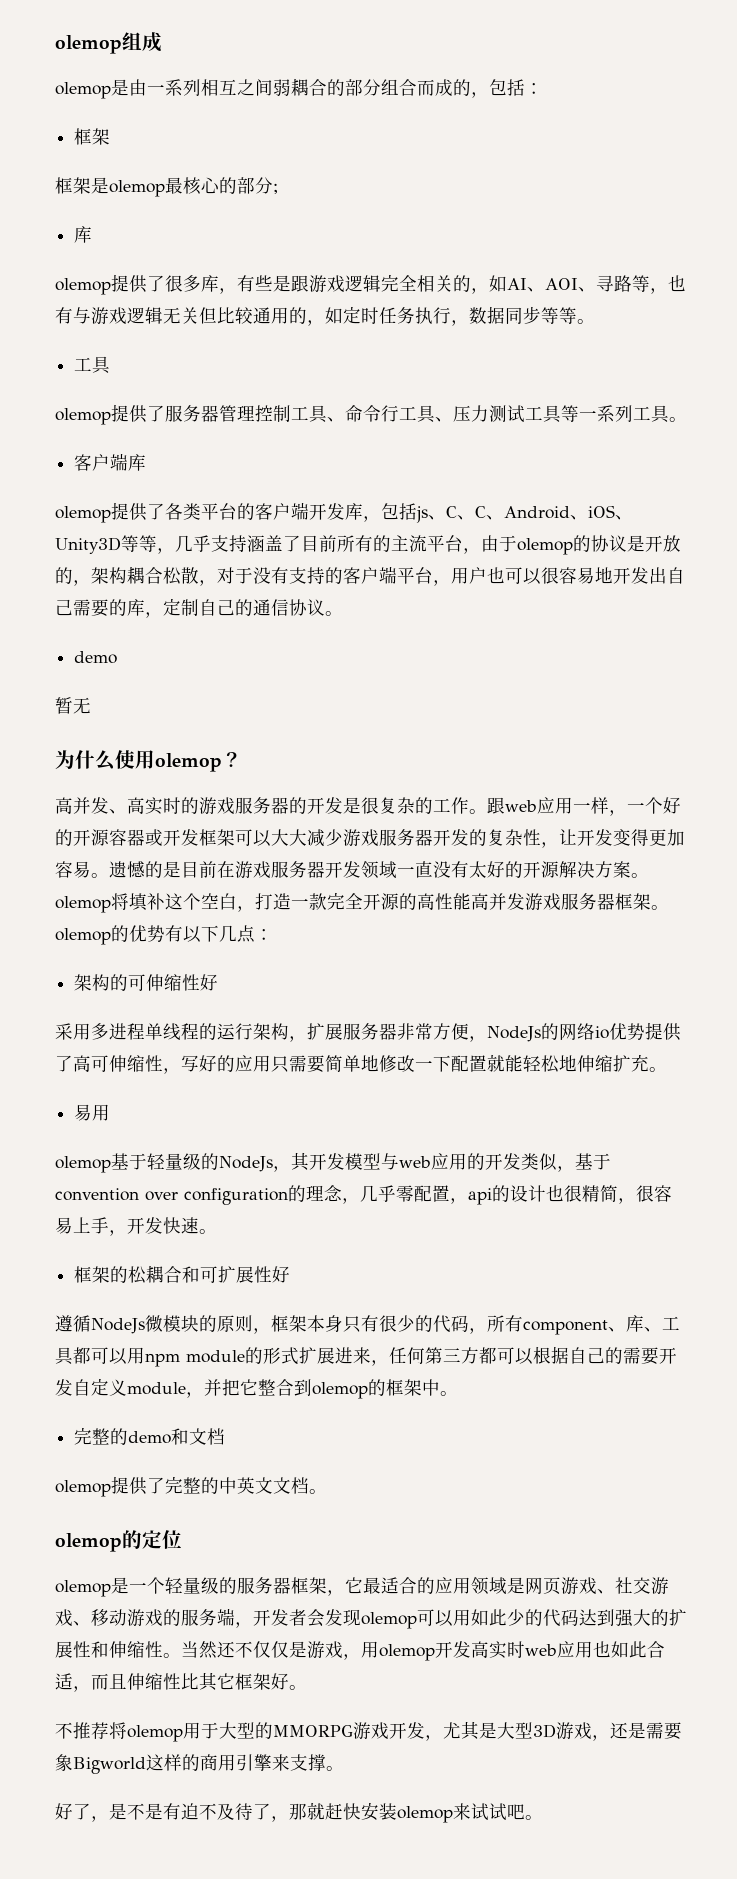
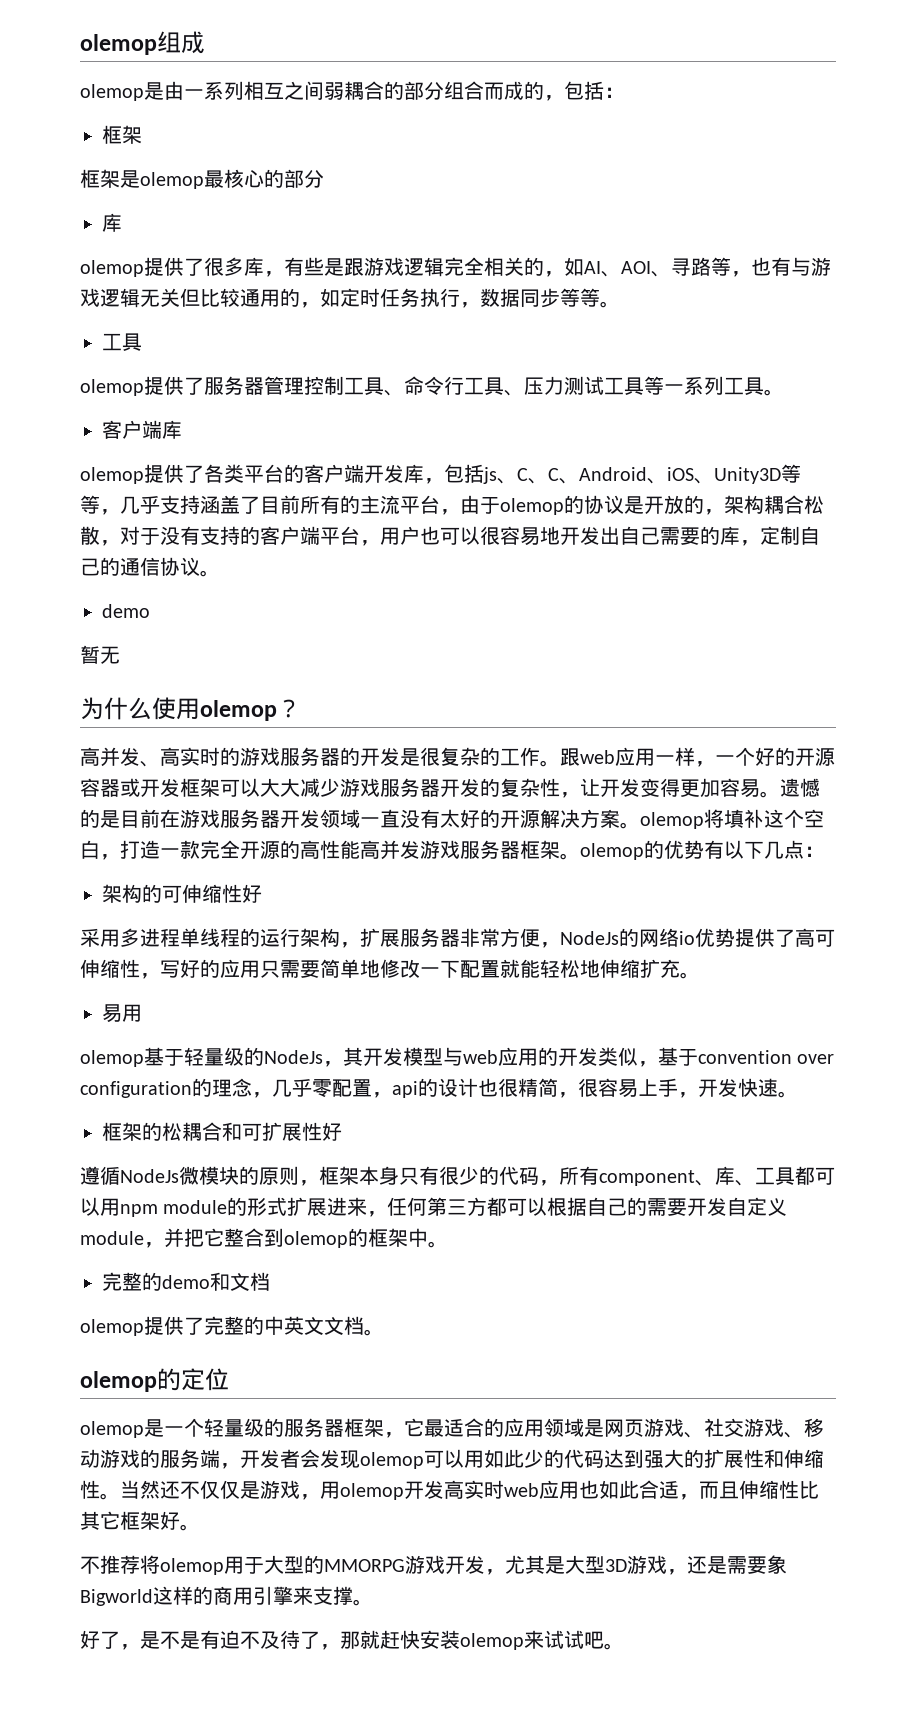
- 框架是olemop最核心的部分;
+ 框架是olemop最核心的部分

